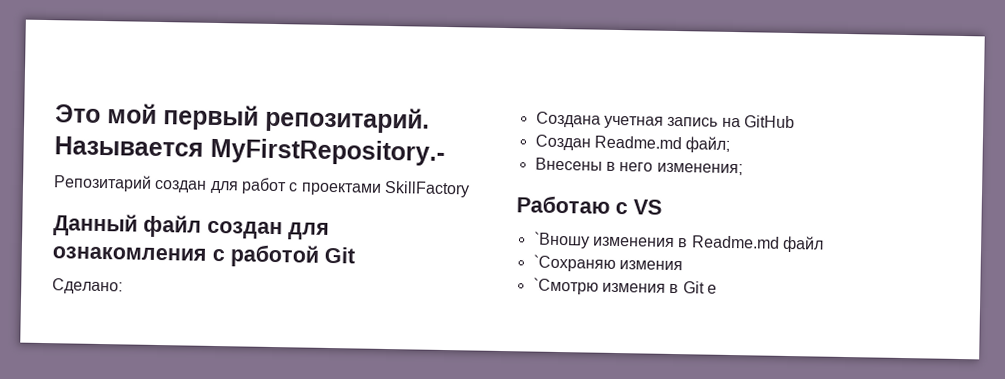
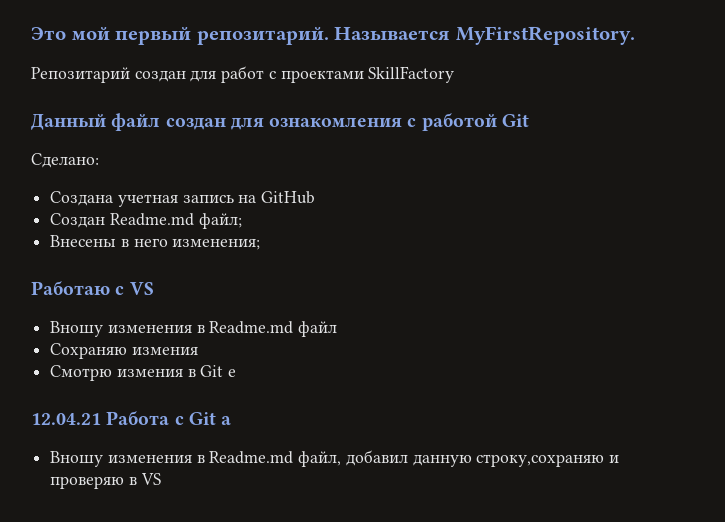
- Называется MyFirstRepository.-
+ Называется MyFirstRepository.
- `Вношу изменения в Readme.md файл
+ Вношу изменения в Readme.md файл
- `Сохраняю измения
+ Сохраняю измения
- `Смотрю измения в Git e
+ Смотрю измения в Git e
+ 12.04.21 Работа с Git a
+ Вношу изменения в Readme.md файл, добавил данную строку,сохраняю и проверяю в VS

